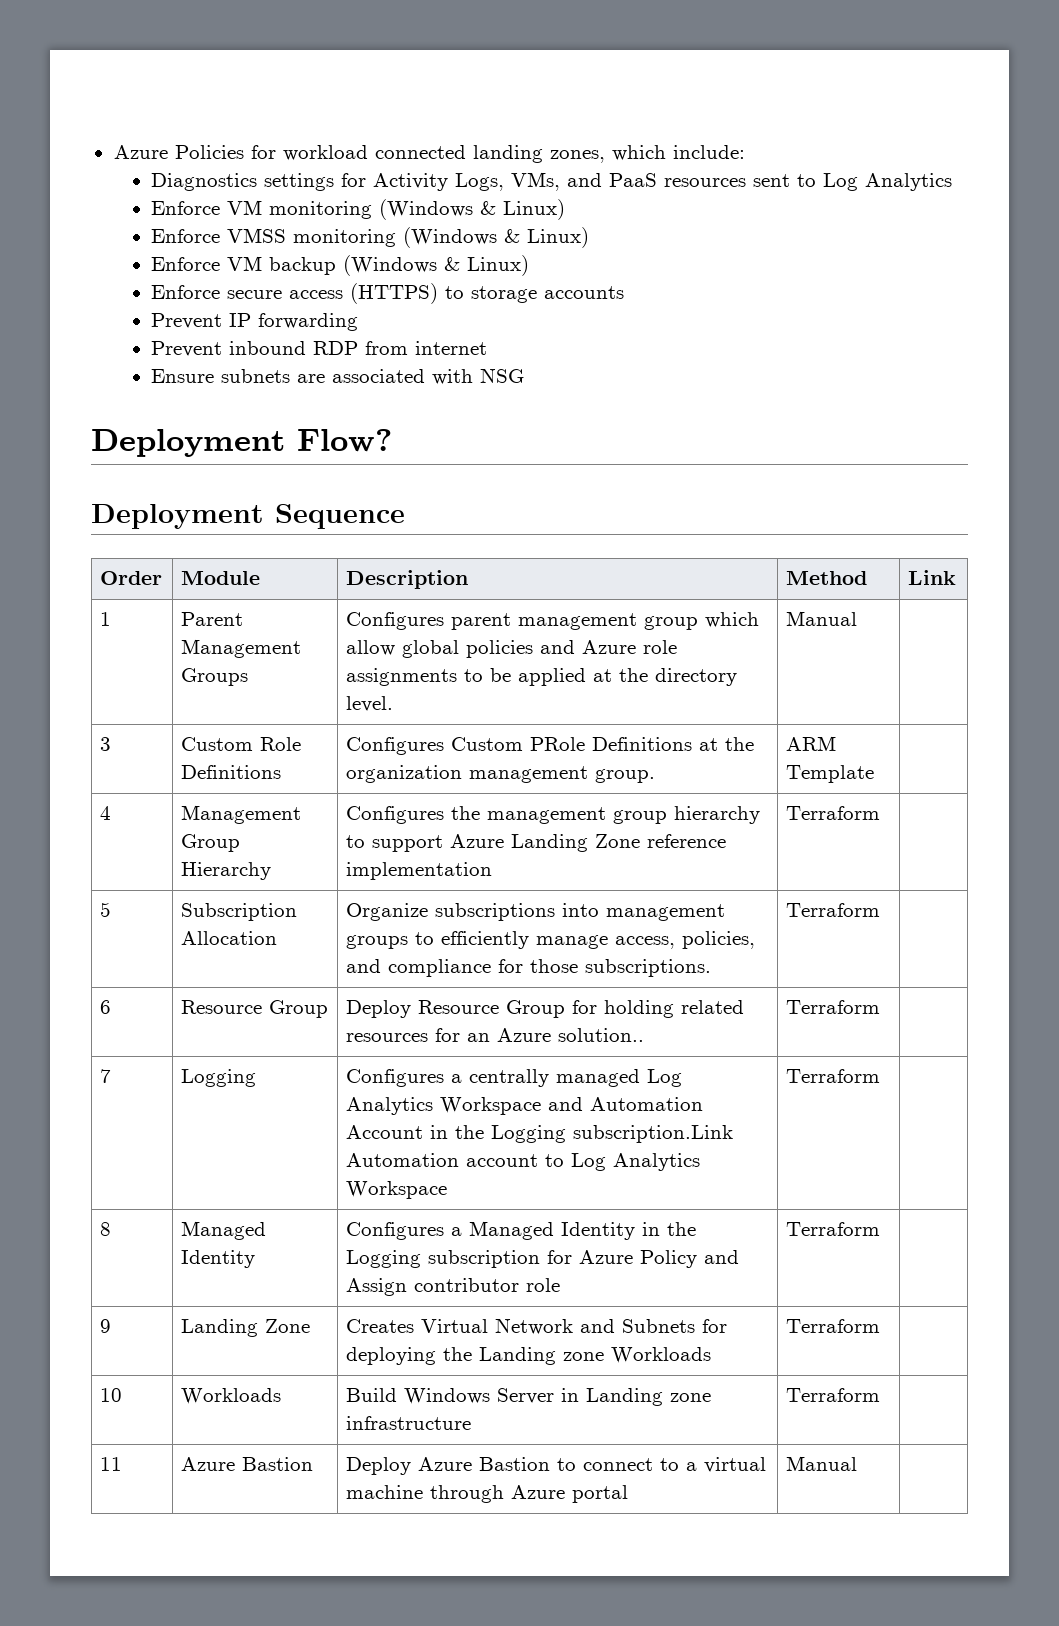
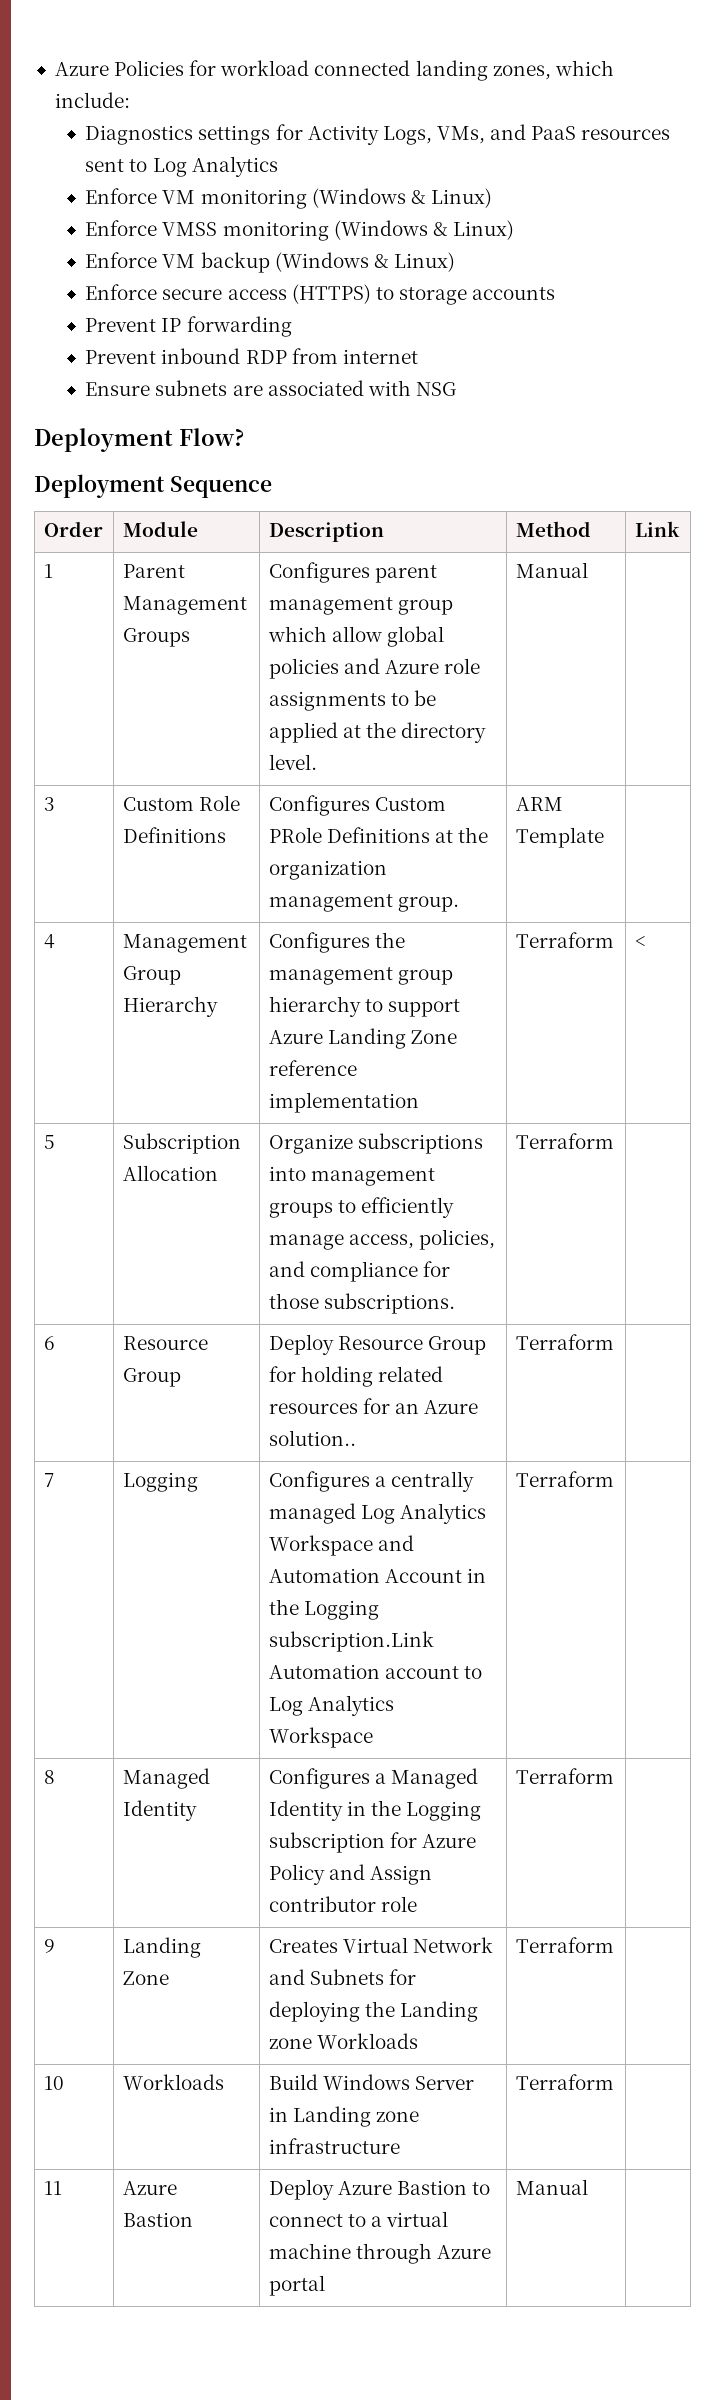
- 4 | Management Group Hierarchy | Configures the management group hierarchy to support Azure Landing Zone reference implementation | Terraform |
+ 4 | Management Group Hierarchy | Configures the management group hierarchy to support Azure Landing Zone reference implementation | Terraform | <

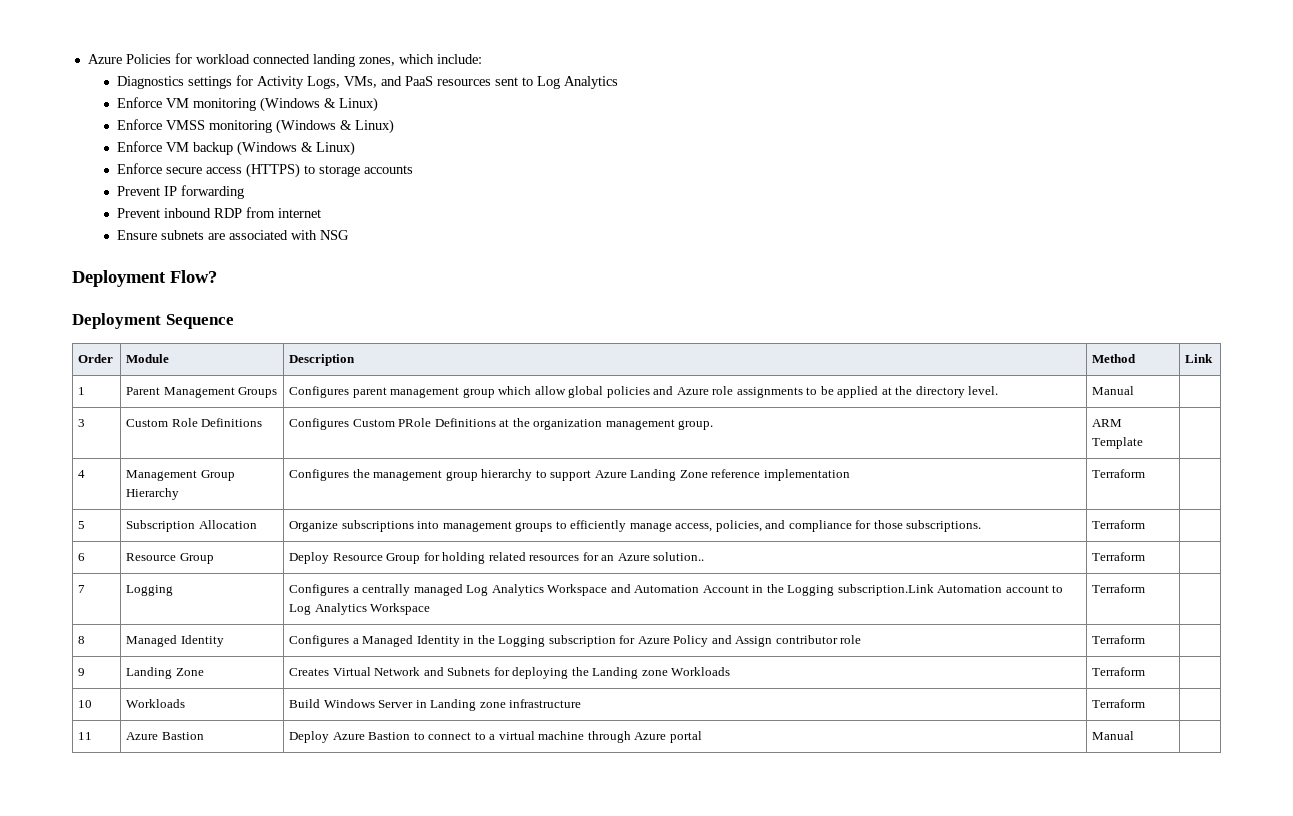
- 4 | Management Group Hierarchy | Configures the management group hierarchy to support Azure Landing Zone reference implementation | Terraform | <
+ 4 | Management Group Hierarchy | Configures the management group hierarchy to support Azure Landing Zone reference implementation | Terraform |

